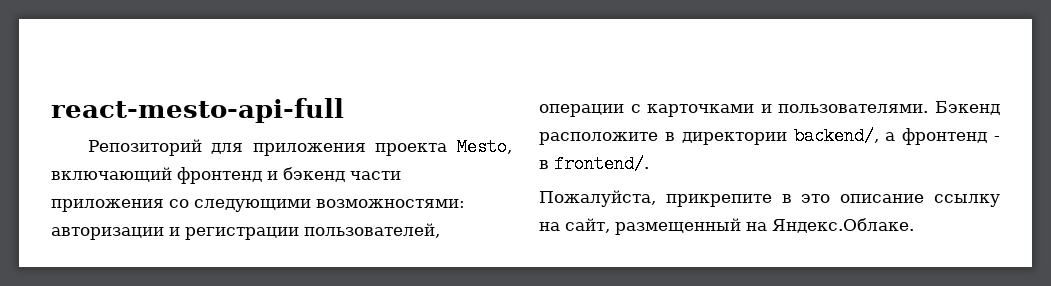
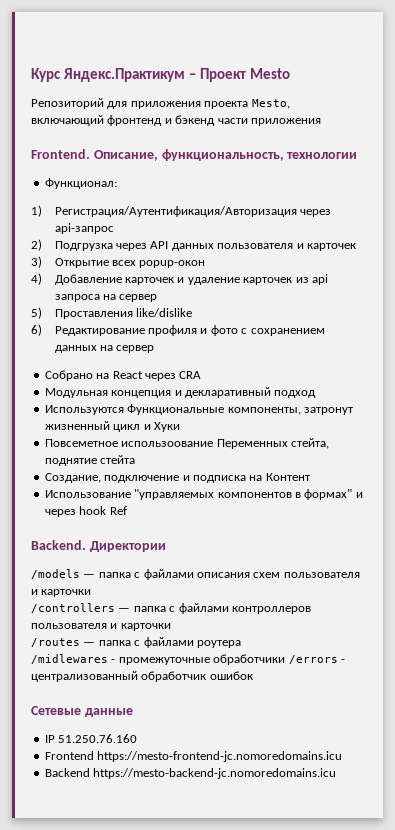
- react-mesto-api-full
+ Курс Яндекс.Практикум – Проект Mesto
- Репозиторий для приложения проекта Mesto, включающий фронтенд и бэкенд части приложения со следующими возможностями: авторизации и регистрации пользователей, операции с карточками и пользователями. Бэкенд расположите в директории backend/, а фронтенд - в frontend/.
- Пожалуйста, прикрепите в это описание ссылку на сайт, размещенный на Яндекс.Облаке.
+ Репозиторий для приложения проекта Mesto, включающий фронтенд и бэкенд части приложения
+ Frontend. Описание, функциональность, технологии
+ Функционал:
+ 1) Регистрация/Аутентификация/Авторизация через api-запрос
+ 2) Подгрузка через API данных пользователя и карточек
+ 3) Открытие всех popup-окон
+ 4) Добавление карточек и удаление карточек из api запроса на сервер
+ 5) Проставления like/dislike
+ 6) Редактирование профиля и фото с сохранением данных на сервер
+ Собрано на React через CRA
+ Модульная концепция и декларативный подход
+ Используются Функциональные компоненты, затронут жизненный цикл и Хуки
+ Повсеметное использоование Переменных стейта, поднятие стейта
+ Создание, подключение и подписка на Контент
+ Использование "управляемых компонентов в формах" и через hook Ref
+ Backend. Директории
+ /models — папка с файлами описания схем пользователя и карточки
+ /controllers — папка с файлами контроллеров пользователя и карточки
+ /routes — папка с файлами роутера
+ /midlewares - промежуточные обработчики /errors - централизованный обработчик ошибок
+ Сетевые данные
+ IP 51.250.76.160
+ Frontend https://mesto-frontend-jc.nomoredomains.icu
+ Backend https://mesto-backend-jc.nomoredomains.icu

